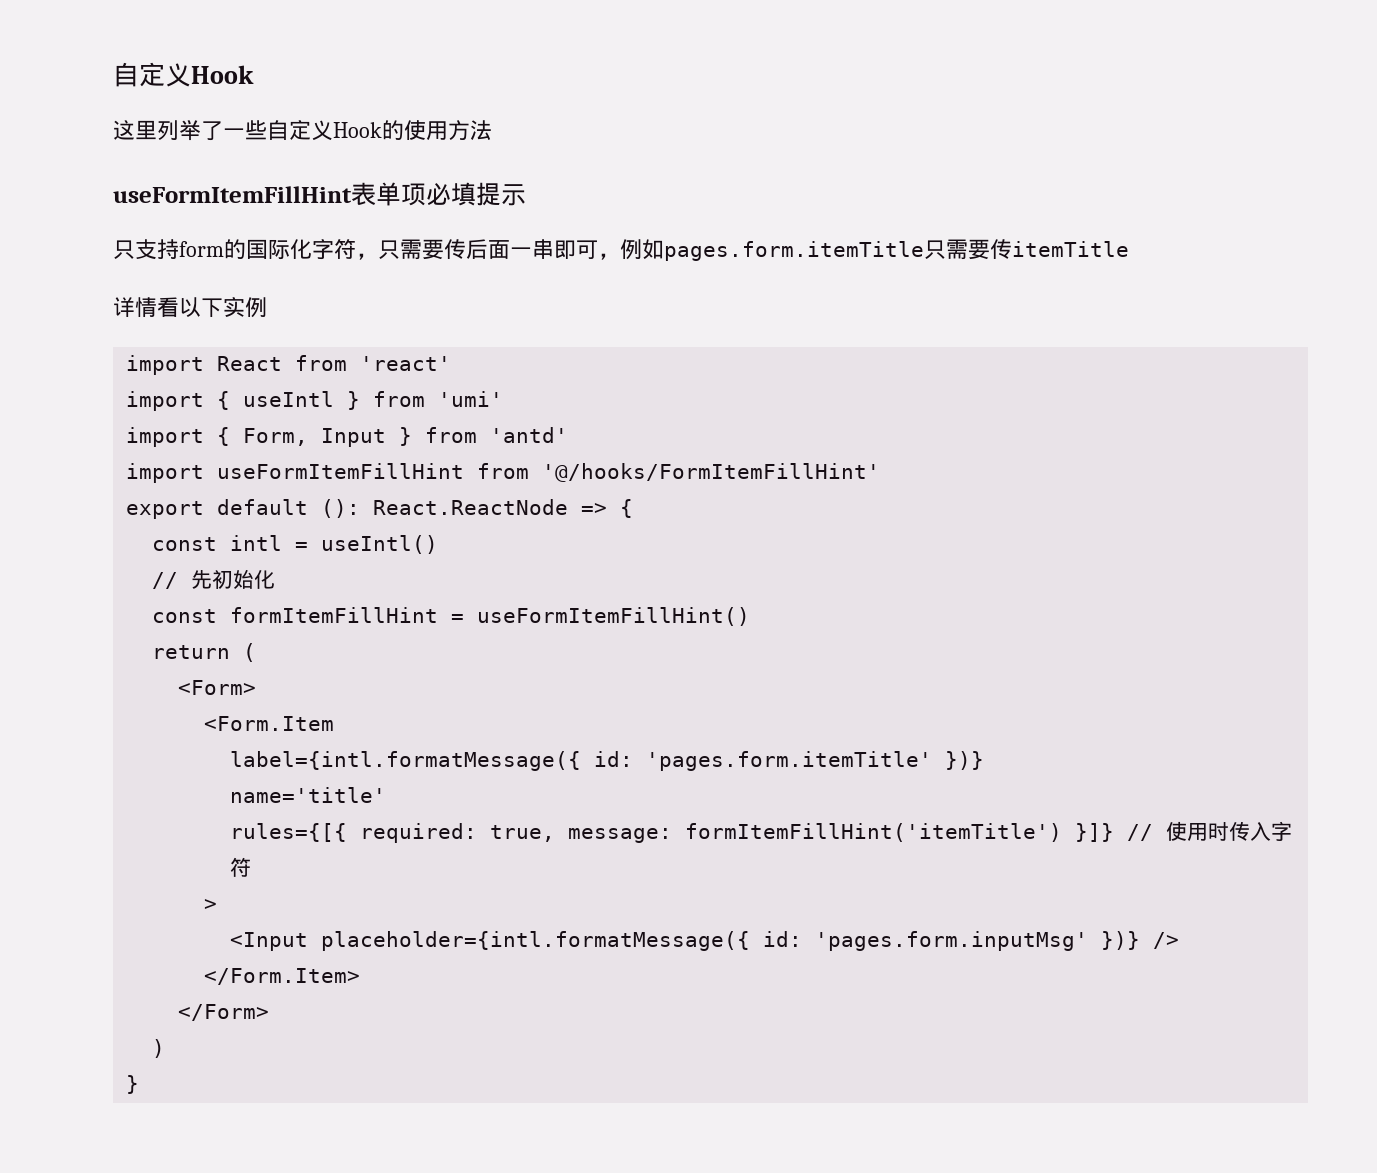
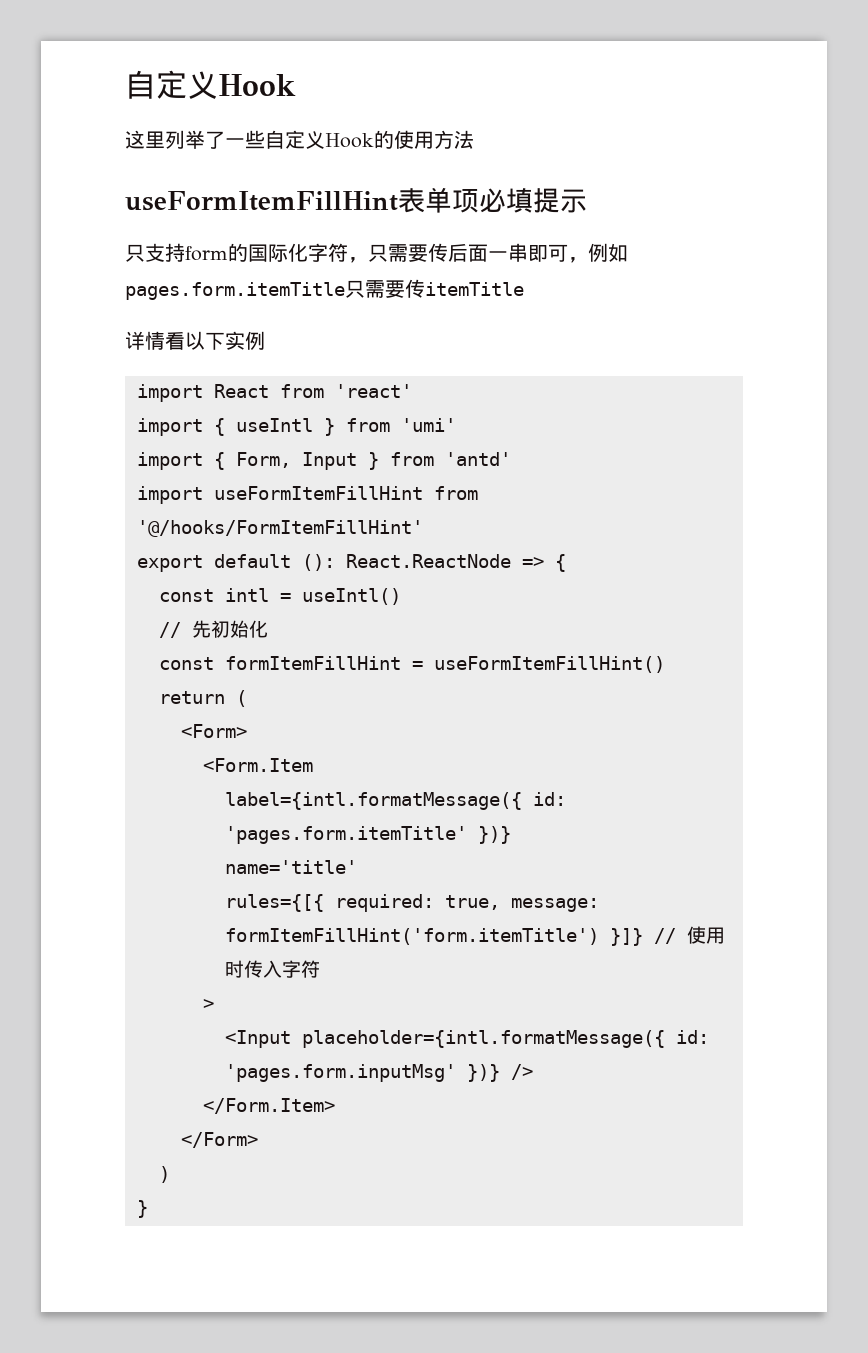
- rules={[{ required: true, message: formItemFillHint('itemTitle') }]} // 使用时传入字符
+ rules={[{ required: true, message: formItemFillHint('form.itemTitle') }]} // 使用时传入字符

